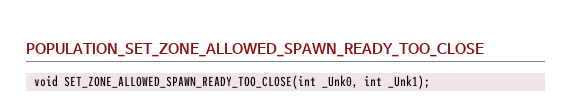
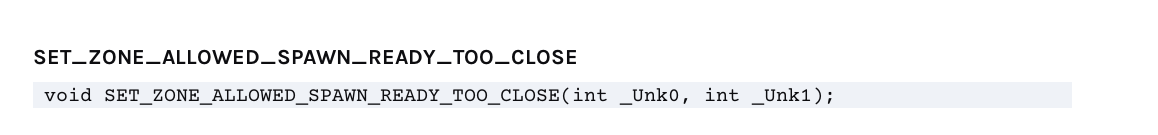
- POPULATION_SET_ZONE_ALLOWED_SPAWN_READY_TOO_CLOSE
+ SET_ZONE_ALLOWED_SPAWN_READY_TOO_CLOSE

